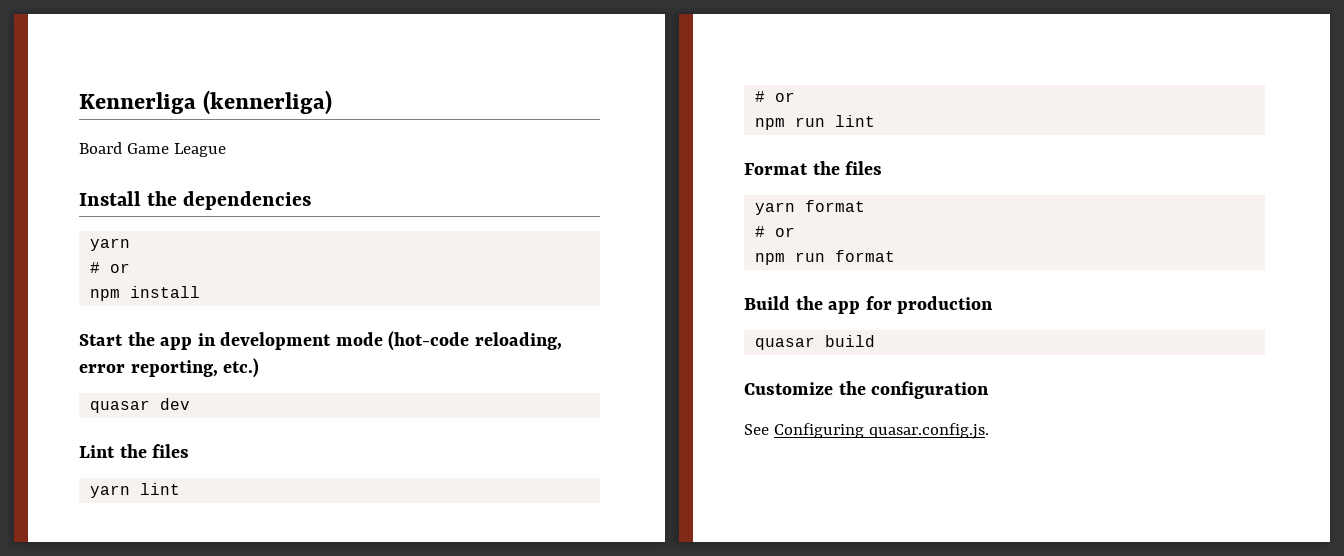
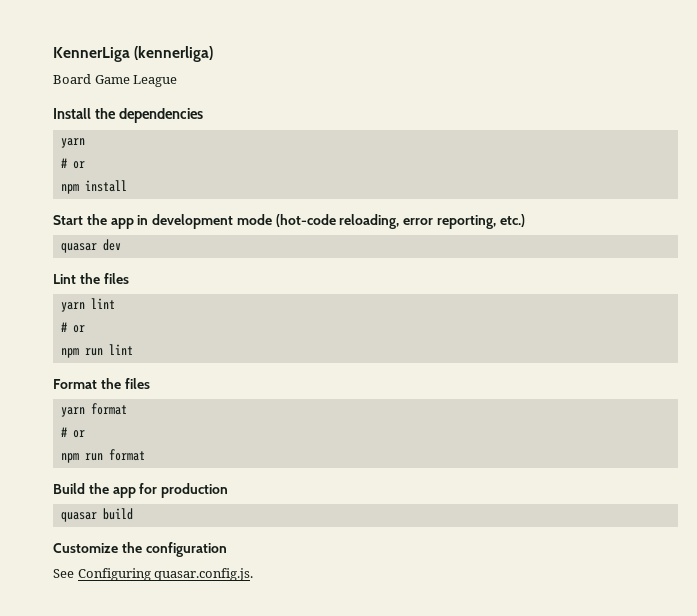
- Kennerliga (kennerliga)
+ KennerLiga (kennerliga)

